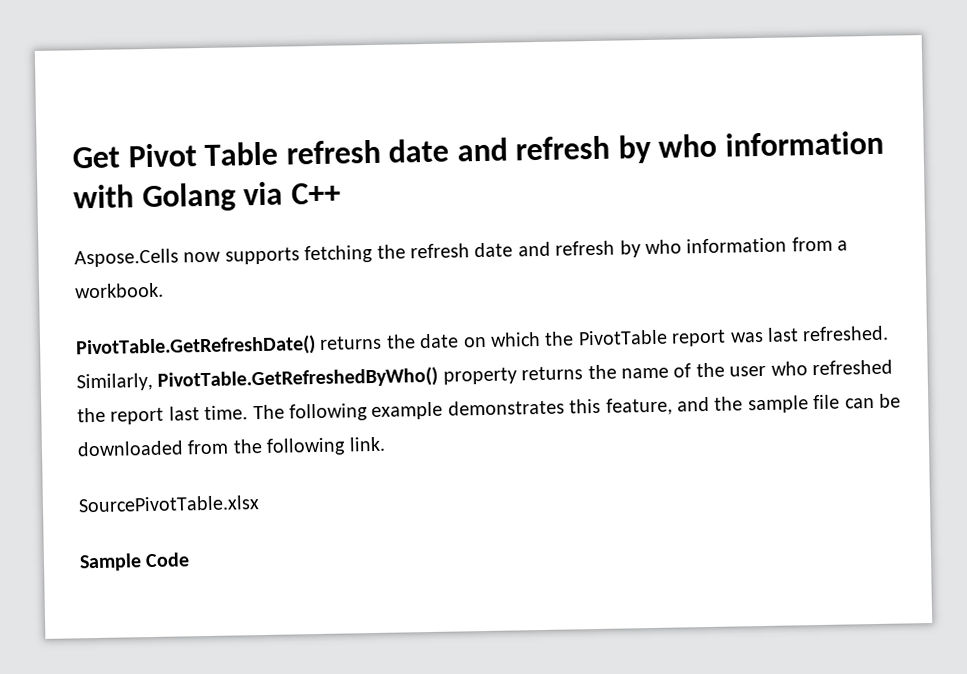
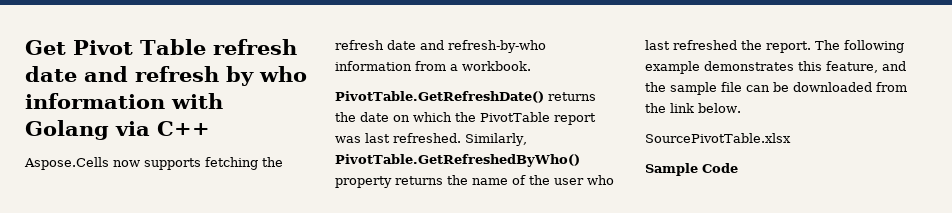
- Aspose.Cells now supports fetching the refresh date and refresh by who information from a workbook.
+ Aspose.Cells now supports fetching the refresh date and refresh‑by‑who information from a workbook.
- Similarly, PivotTable.GetRefreshedByWho() property returns the name of the user who refreshed the report last time.
+ Similarly, PivotTable.GetRefreshedByWho() property returns the name of the user who last refreshed the report.
- The following example demonstrates this feature, and the sample file can be downloaded from the following link.
+ The following example demonstrates this feature, and the sample file can be downloaded from the link below.

